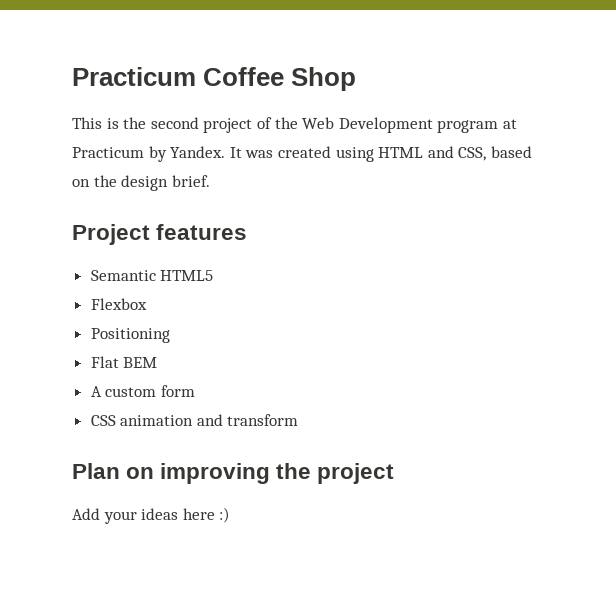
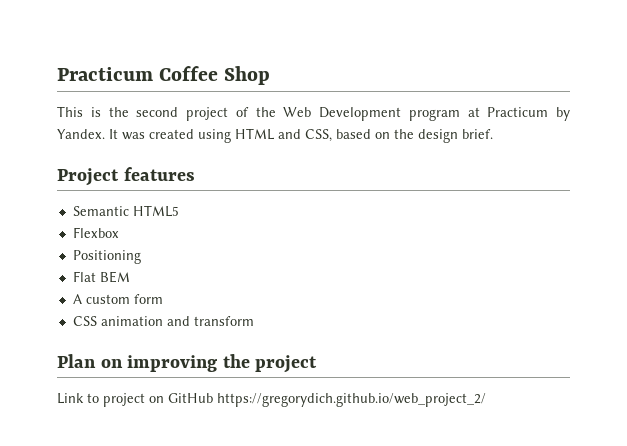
- Add your ideas here :)
+ Link to project on GitHub https://gregorydich.github.io/web_project_2/

